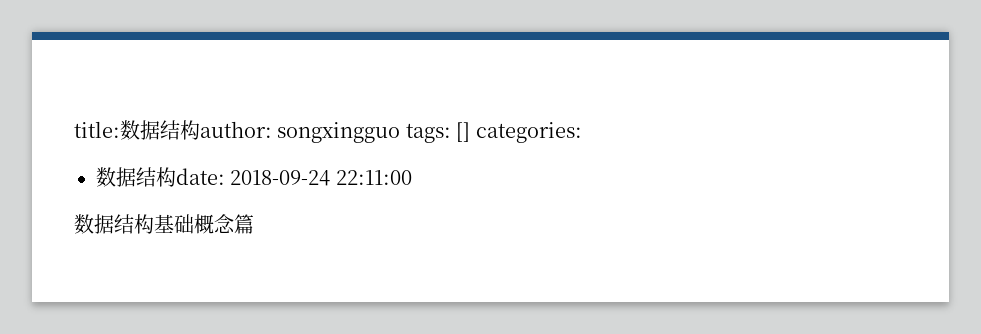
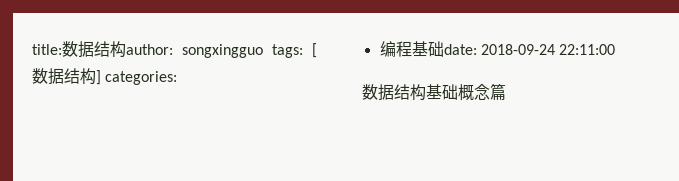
- title:数据结构author: songxingguo tags: [] categories:
- 数据结构date: 2018-09-24 22:11:00
+ title:数据结构author: songxingguo tags: [数据结构] categories:
+ 编程基础date: 2018-09-24 22:11:00

